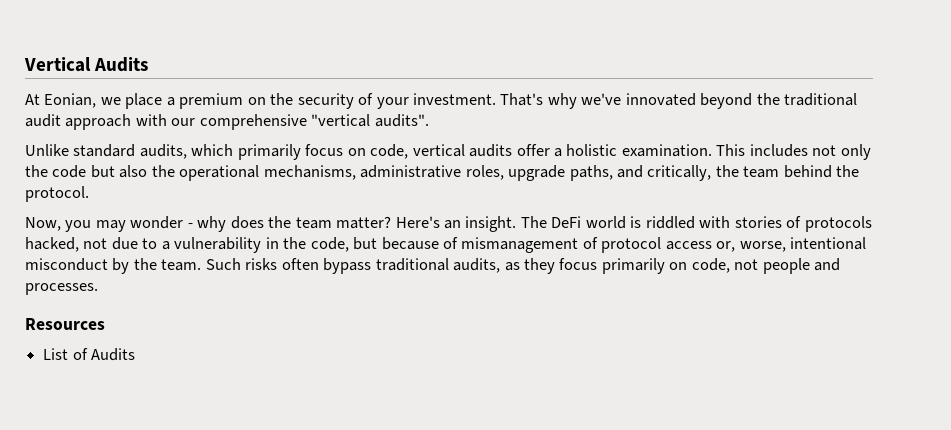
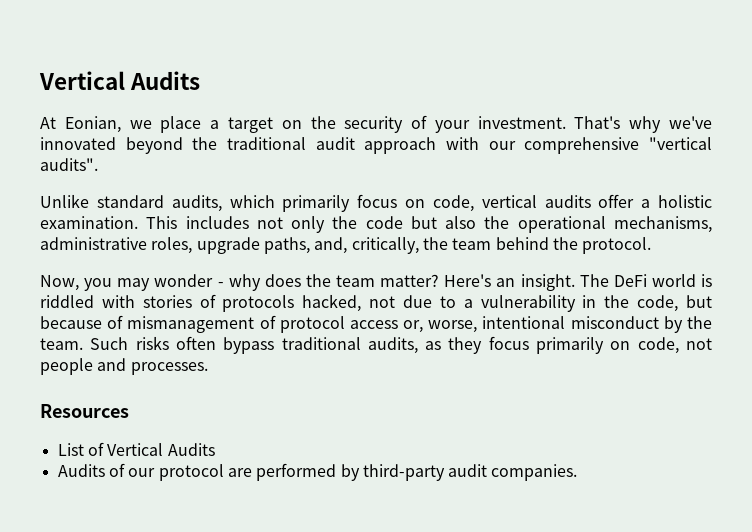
- At Eonian, we place a premium on the security of your investment.
+ At Eonian, we place a target on the security of your investment.
- This includes not only the code but also the operational mechanisms, administrative roles, upgrade paths, and critically, the team behind the protocol.
+ This includes not only the code but also the operational mechanisms, administrative roles, upgrade paths, and, critically, the team behind the protocol.
- List of Audits
+ List of Vertical Audits
+ Audits of our protocol are performed by third-party audit companies.

